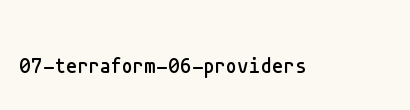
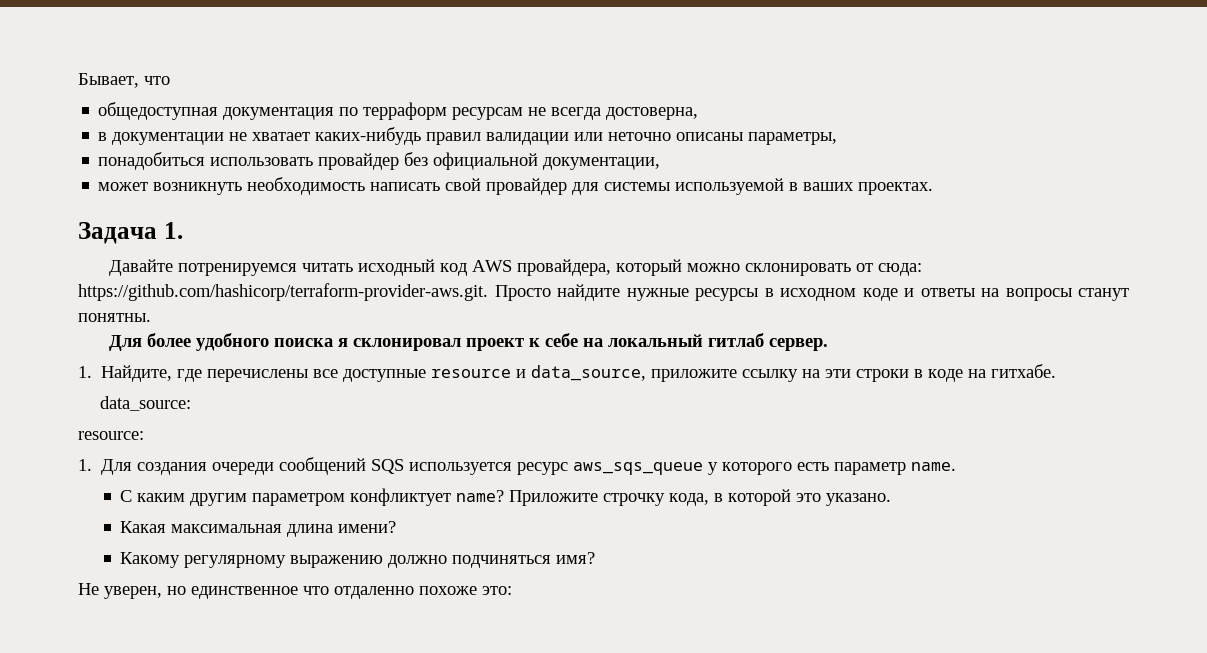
- 07-terraform-06-providers
+ Бывает, что
+ общедоступная документация по терраформ ресурсам не всегда достоверна,
+ в документации не хватает каких-нибудь правил валидации или неточно описаны параметры,
+ понадобиться использовать провайдер без официальной документации,
+ может возникнуть необходимость написать свой провайдер для системы используемой в ваших проектах.
+ Задача 1.
+ Давайте потренируемся читать исходный код AWS провайдера, который можно склонировать от сюда: https://github.com/hashicorp/terraform-provider-aws.git. Просто найдите нужные ресурсы в исходном коде и ответы на вопросы станут понятны.
+ Для более удобного поиска я склонировал проект к себе на локальный гитлаб сервер.
+ 1. Найдите, где перечислены все доступные resource и data_source, приложите ссылку на эти строки в коде на гитхабе.
+ data_source:
+ resource:
+ 1. Для создания очереди сообщений SQS используется ресурс aws_sqs_queue у которого есть параметр name.
+ С каким другим параметром конфликтует name? Приложите строчку кода, в которой это указано.
+ Какая максимальная длина имени?
+ Какому регулярному выражению должно подчиняться имя?
+ Не уверен, но единственное что отдаленно похоже это:

